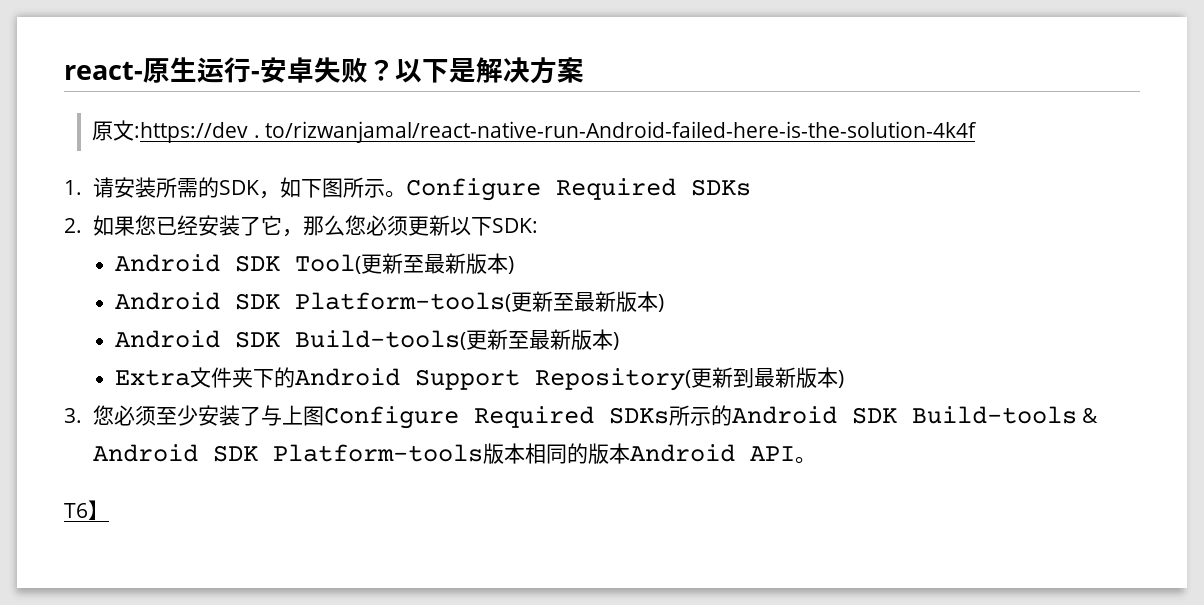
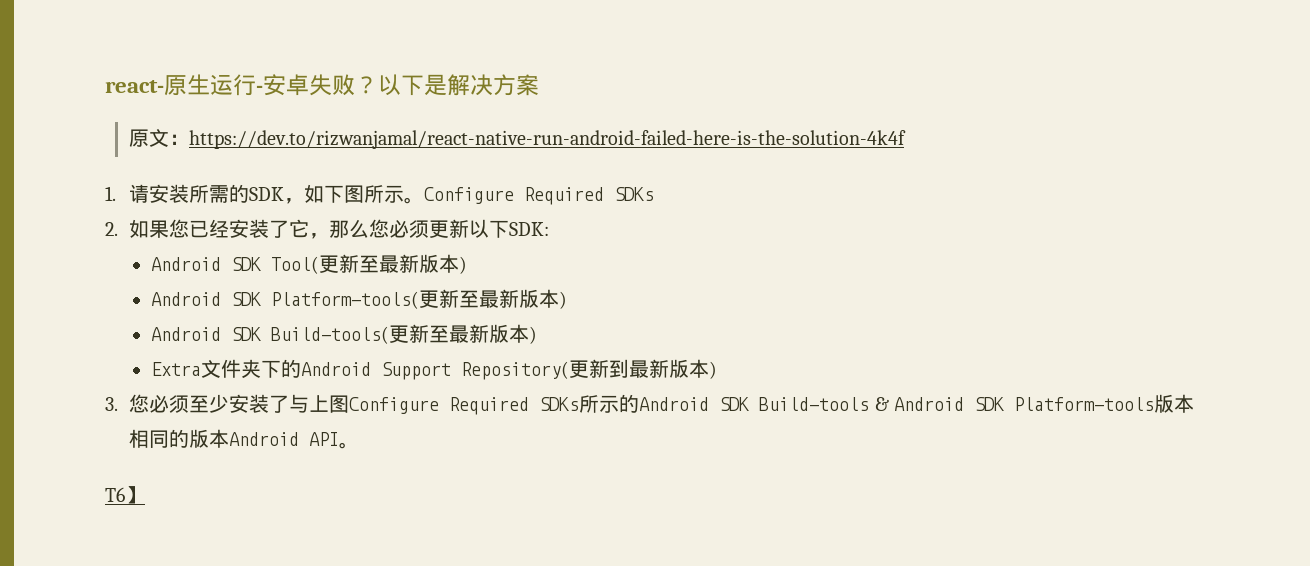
- 原文:https://dev . to/rizwanjamal/react-native-run-Android-failed-here-is-the-solution-4k4f
+ 原文：https://dev.to/rizwanjamal/react-native-run-android-failed-here-is-the-solution-4k4f

